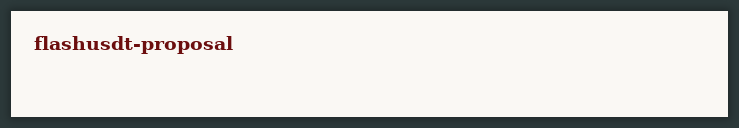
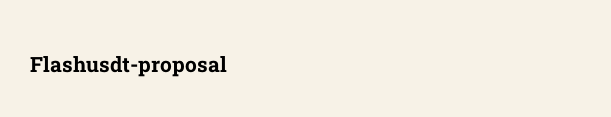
- flashusdt-proposal
+ Flashusdt-proposal

